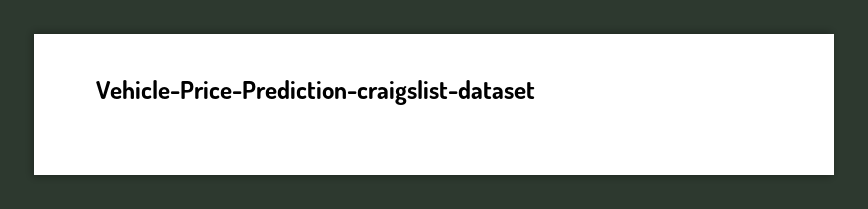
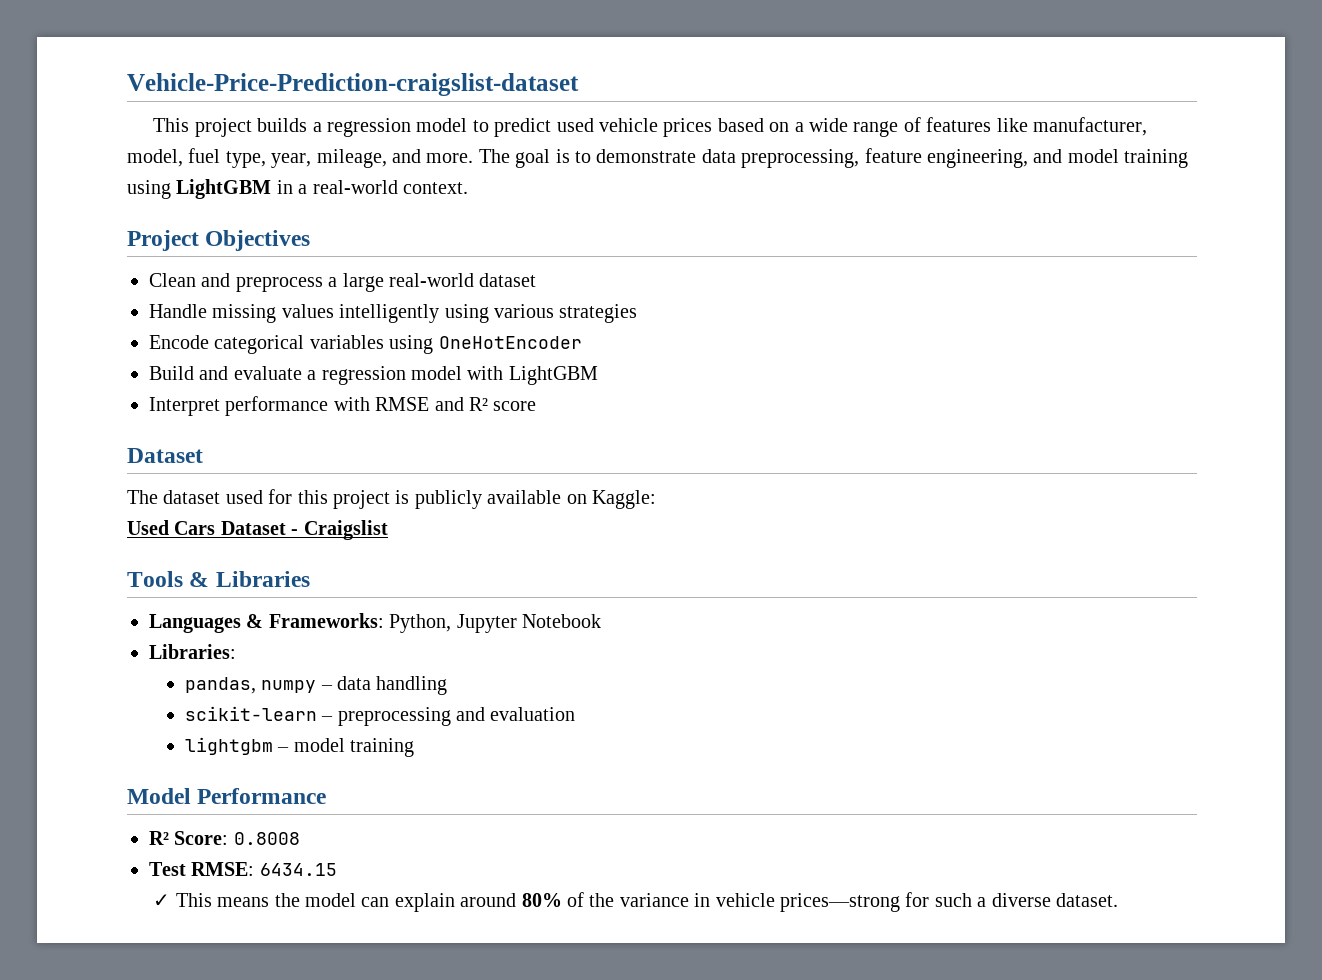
+ This project builds a regression model to predict used vehicle prices based on a wide range of features like manufacturer, model, fuel type, year, mileage, and more. The goal is to demonstrate data preprocessing, feature engineering, and model training using LightGBM in a real-world context.
+ Project Objectives
+ Clean and preprocess a large real-world dataset
+ Handle missing values intelligently using various strategies
+ Encode categorical variables using OneHotEncoder
+ Build and evaluate a regression model with LightGBM
+ Interpret performance with RMSE and R² score
+ Dataset
+ The dataset used for this project is publicly available on Kaggle:
+ Used Cars Dataset - Craigslist
+ Tools & Libraries
+ Languages & Frameworks: Python, Jupyter Notebook
+ Libraries:
+ pandas, numpy – data handling
+ scikit-learn – preprocessing and evaluation
+ lightgbm – model training
+ Model Performance
+ R² Score: 0.8008
+ Test RMSE: 6434.15
+ ✓ This means the model can explain around 80% of the variance in vehicle prices—strong for such a diverse dataset.

